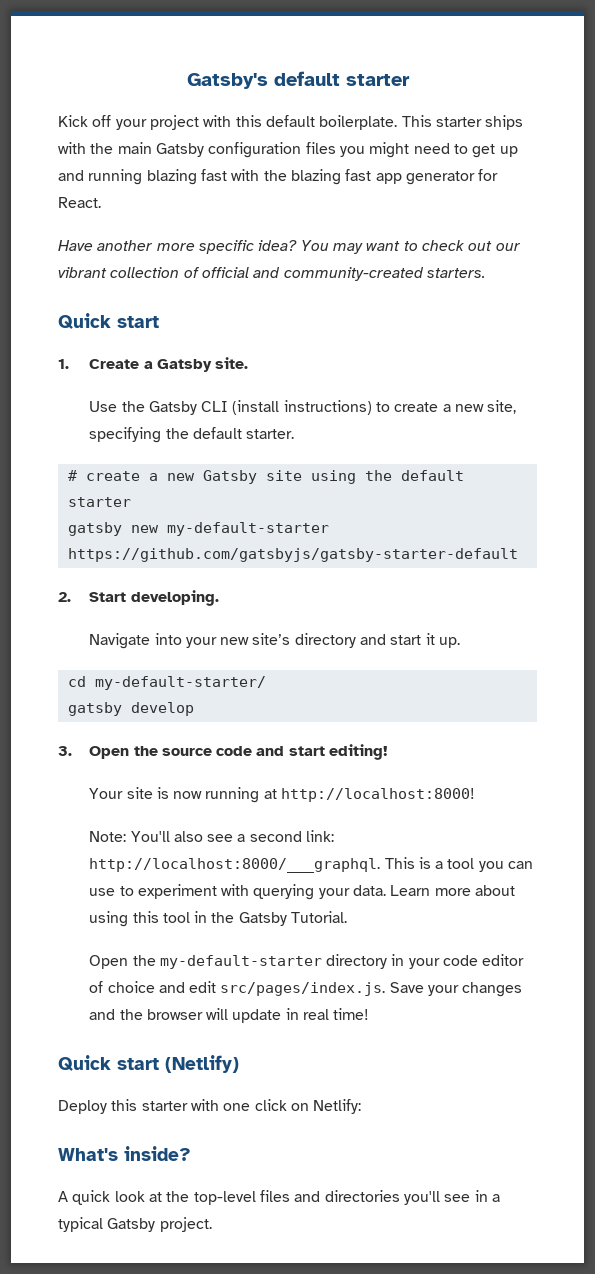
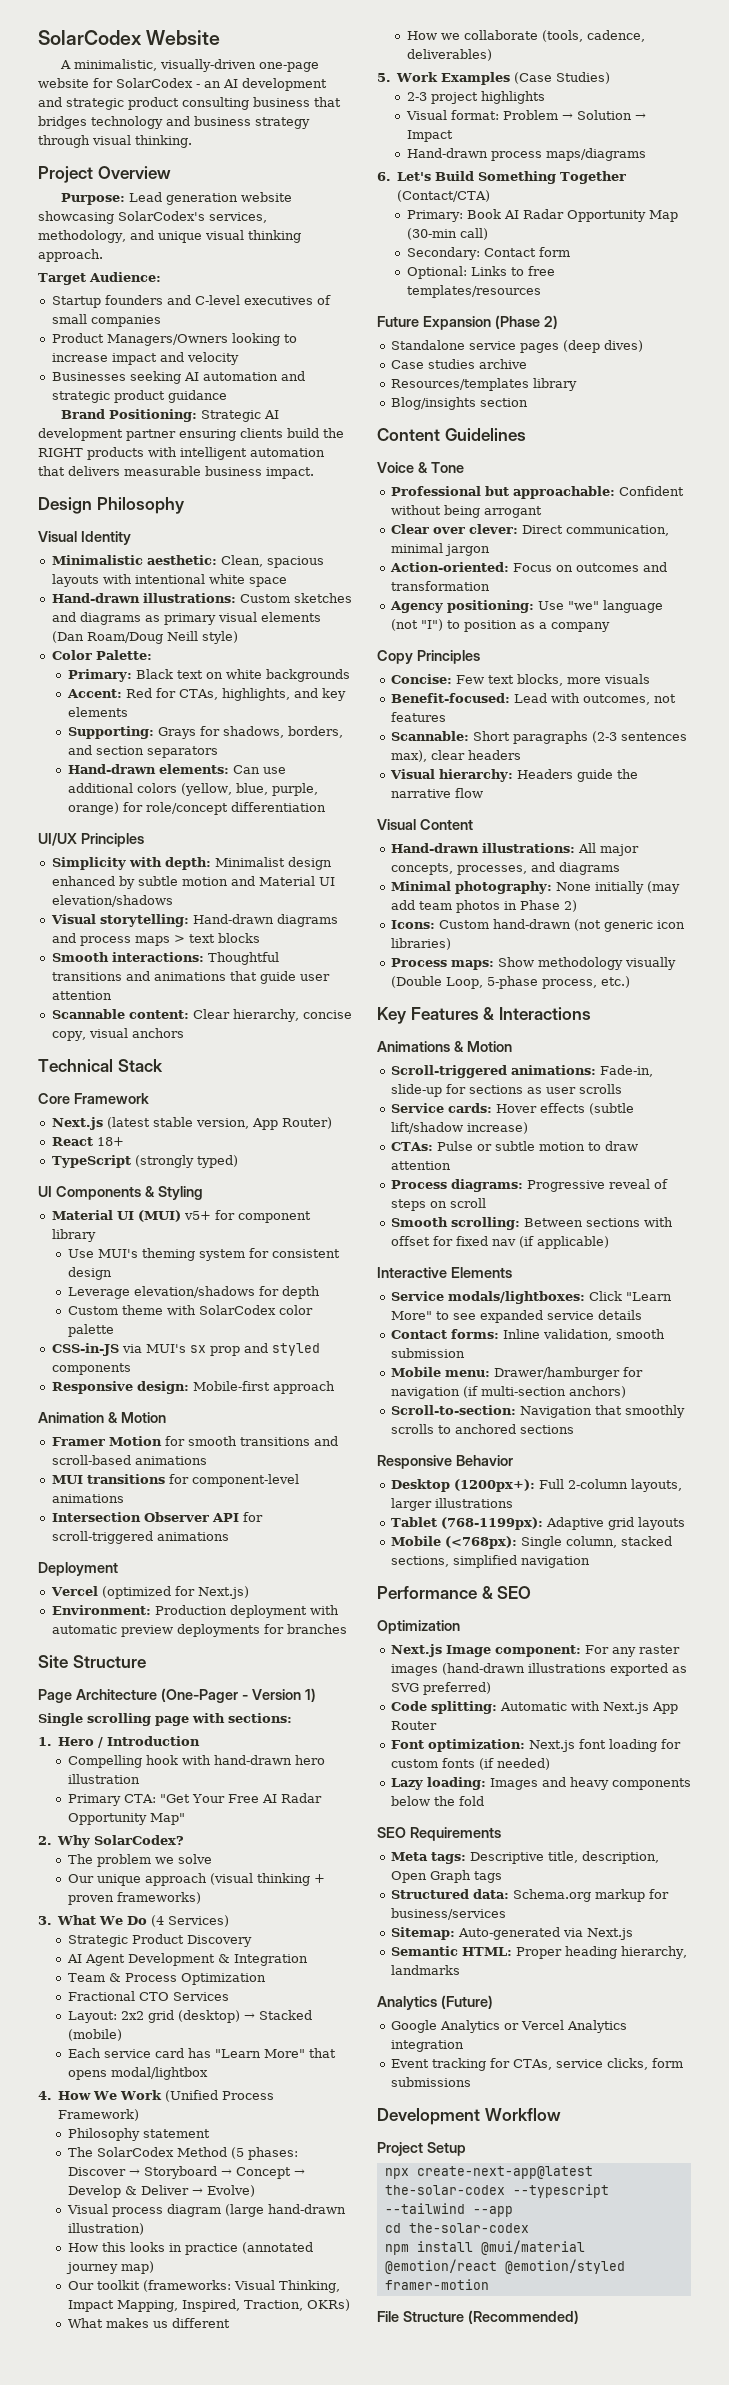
- Gatsby's default starter
- Kick off your project with this default boilerplate. This starter ships with the main Gatsby configuration files you might need to get up and running blazing fast with the blazing fast app generator for React.
- Have another more specific idea? You may want to check out our vibrant collection of official and community-created starters.
- Quick start
- 1. Create a Gatsby site.
- Use the Gatsby CLI (install instructions) to create a new site, specifying the default starter.
- # create a new Gatsby site using the default starter
- gatsby new my-default-starter https://github.com/gatsbyjs/gatsby-starter-default
- 2. Start developing.
- Navigate into your new site’s directory and start it up.
- cd my-default-starter/
- gatsby develop
- 3. Open the source code and start editing!
- Your site is now running at http://localhost:8000!
- Note: You'll also see a second link: http://localhost:8000/___graphql. This is a tool you can use to experiment with querying your data. Learn more about using this tool in the Gatsby Tutorial.
- Open the my-default-starter directory in your code editor of choice and edit src/pages/index.js. Save your changes and the browser will update in real time!
- Quick start (Netlify)
- Deploy this starter with one click on Netlify:
- What's inside?
- A quick look at the top-level files and directories you'll see in a typical Gatsby project.
+ SolarCodex Website
+ A minimalistic, visually-driven one-page website for SolarCodex - an AI development and strategic product consulting business that bridges technology and business strategy through visual thinking.
+ Project Overview
+ Purpose: Lead generation website showcasing SolarCodex's services, methodology, and unique visual thinking approach.
+ Target Audience:
+ Startup founders and C-level executives of small companies
+ Product Managers/Owners looking to increase impact and velocity
+ Businesses seeking AI automation and strategic product guidance
+ Brand Positioning: Strategic AI development partner ensuring clients build the RIGHT products with intelligent automation that delivers measurable business impact.
+ Design Philosophy
+ Visual Identity
+ Minimalistic aesthetic: Clean, spacious layouts with intentional white space
+ Hand-drawn illustrations: Custom sketches and diagrams as primary visual elements (Dan Roam/Doug Neill style)
+ Color Palette:
+ Primary: Black text on white backgrounds
+ Accent: Red for CTAs, highlights, and key elements
+ Supporting: Grays for shadows, borders, and section separators
+ Hand-drawn elements: Can use additional colors (yellow, blue, purple, orange) for role/concept differentiation
+ UI/UX Principles
+ Simplicity with depth: Minimalist design enhanced by subtle motion and Material UI elevation/shadows
+ Visual storytelling: Hand-drawn diagrams and process maps > text blocks
+ Smooth interactions: Thoughtful transitions and animations that guide user attention
+ Scannable content: Clear hierarchy, concise copy, visual anchors
+ Technical Stack
+ Core Framework
+ Next.js (latest stable version, App Router)
+ React 18+
+ TypeScript (strongly typed)
+ UI Components & Styling
+ Material UI (MUI) v5+ for component library
+ Use MUI's theming system for consistent design
+ Leverage elevation/shadows for depth
+ Custom theme with SolarCodex color palette
+ CSS-in-JS via MUI's sx prop and styled components
+ Responsive design: Mobile-first approach
+ Animation & Motion
+ Framer Motion for smooth transitions and scroll-based animations
+ MUI transitions for component-level animations
+ Intersection Observer API for scroll-triggered animations
+ Deployment
+ Vercel (optimized for Next.js)
+ Environment: Production deployment with automatic preview deployments for branches
+ Site Structure
+ Page Architecture (One-Pager - Version 1)
+ Single scrolling page with sections:
+ 1. Hero / Introduction
+ Compelling hook with hand-drawn hero illustration
+ Primary CTA: "Get Your Free AI Radar Opportunity Map"
+ 2. Why SolarCodex?
+ The problem we solve
+ Our unique approach (visual thinking + proven frameworks)
+ 3. What We Do (4 Services)
+ Strategic Product Discovery
+ AI Agent Development & Integration
+ Team & Process Optimization
+ Fractional CTO Services
+ Layout: 2x2 grid (desktop) → Stacked (mobile)
+ Each service card has "Learn More" that opens modal/lightbox
+ 4. How We Work (Unified Process Framework)
+ Philosophy statement
+ The SolarCodex Method (5 phases: Discover → Storyboard → Concept → Develop & Deliver → Evolve)
+ Visual process diagram (large hand-drawn illustration)
+ How this looks in practice (annotated journey map)
+ Our toolkit (frameworks: Visual Thinking, Impact Mapping, Inspired, Traction, OKRs)
+ What makes us different
+ How we collaborate (tools, cadence, deliverables)
+ 5. Work Examples (Case Studies)
+ 2-3 project highlights
+ Visual format: Problem → Solution → Impact
+ Hand-drawn process maps/diagrams
+ 6. Let's Build Something Together (Contact/CTA)
+ Primary: Book AI Radar Opportunity Map (30-min call)
+ Secondary: Contact form
+ Optional: Links to free templates/resources
+ Future Expansion (Phase 2)
+ Standalone service pages (deep dives)
+ Case studies archive
+ Resources/templates library
+ Blog/insights section
+ Content Guidelines
+ Voice & Tone
+ Professional but approachable: Confident without being arrogant
+ Clear over clever: Direct communication, minimal jargon
+ Action-oriented: Focus on outcomes and transformation
+ Agency positioning: Use "we" language (not "I") to position as a company
+ Copy Principles
+ Concise: Few text blocks, more visuals
+ Benefit-focused: Lead with outcomes, not features
+ Scannable: Short paragraphs (2-3 sentences max), clear headers
+ Visual hierarchy: Headers guide the narrative flow
+ Visual Content
+ Hand-drawn illustrations: All major concepts, processes, and diagrams
+ Minimal photography: None initially (may add team photos in Phase 2)
+ Icons: Custom hand-drawn (not generic icon libraries)
+ Process maps: Show methodology visually (Double Loop, 5-phase process, etc.)
+ Key Features & Interactions
+ Animations & Motion
+ Scroll-triggered animations: Fade-in, slide-up for sections as user scrolls
+ Service cards: Hover effects (subtle lift/shadow increase)
+ CTAs: Pulse or subtle motion to draw attention
+ Process diagrams: Progressive reveal of steps on scroll
+ Smooth scrolling: Between sections with offset for fixed nav (if applicable)
+ Interactive Elements
+ Service modals/lightboxes: Click "Learn More" to see expanded service details
+ Contact forms: Inline validation, smooth submission
+ Mobile menu: Drawer/hamburger for navigation (if multi-section anchors)
+ Scroll-to-section: Navigation that smoothly scrolls to anchored sections
+ Responsive Behavior
+ Desktop (1200px+): Full 2-column layouts, larger illustrations
+ Tablet (768-1199px): Adaptive grid layouts
+ Mobile (<768px): Single column, stacked sections, simplified navigation
+ Performance & SEO
+ Optimization
+ Next.js Image component: For any raster images (hand-drawn illustrations exported as SVG preferred)
+ Code splitting: Automatic with Next.js App Router
+ Font optimization: Next.js font loading for custom fonts (if needed)
+ Lazy loading: Images and heavy components below the fold
+ SEO Requirements
+ Meta tags: Descriptive title, description, Open Graph tags
+ Structured data: Schema.org markup for business/services
+ Sitemap: Auto-generated via Next.js
+ Semantic HTML: Proper heading hierarchy, landmarks
+ Analytics (Future)
+ Google Analytics or Vercel Analytics integration
+ Event tracking for CTAs, service clicks, form submissions
+ Development Workflow
+ Project Setup
+ npx create-next-app@latest the-solar-codex --typescript --tailwind --app
+ cd the-solar-codex
+ npm install @mui/material @emotion/react @emotion/styled framer-motion
+ File Structure (Recommended)

